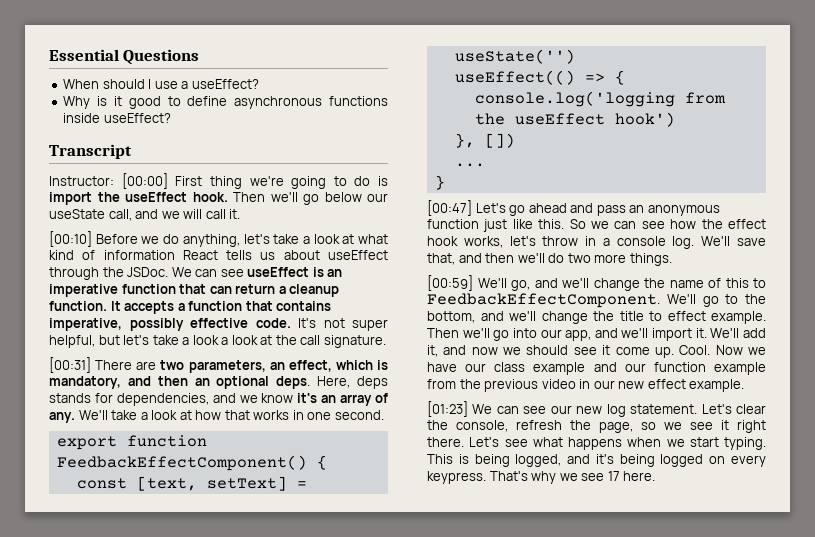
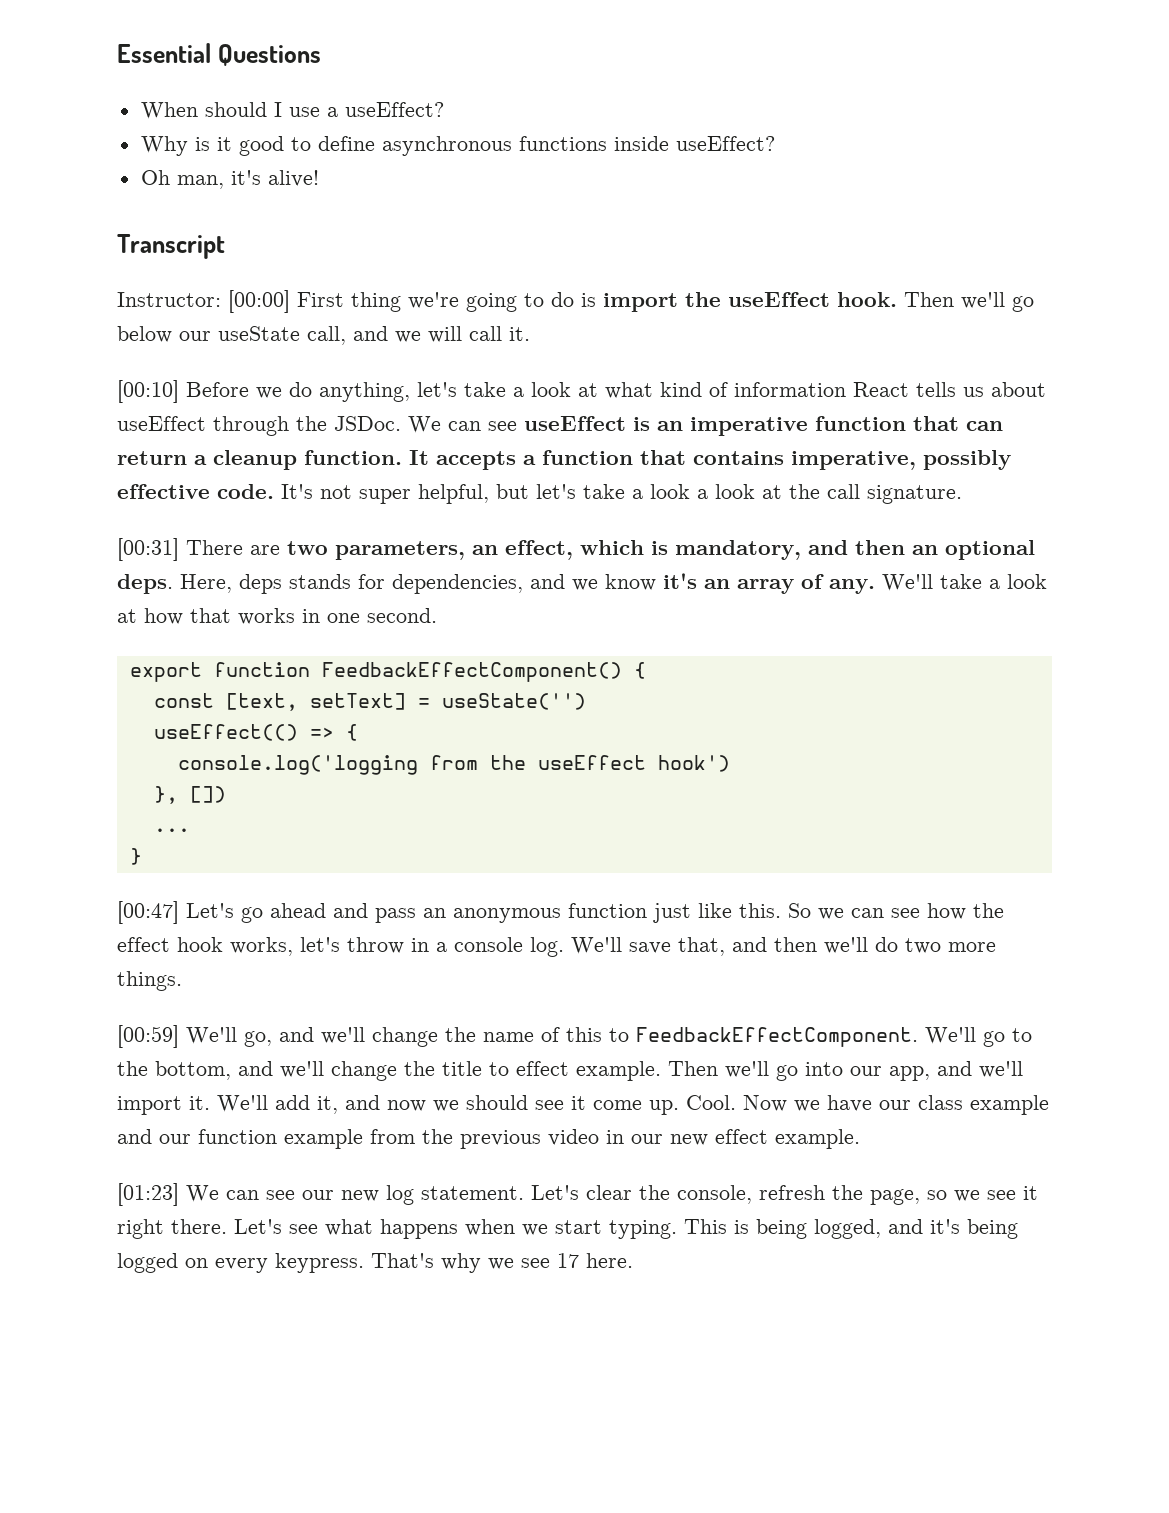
+ Oh man, it's alive!

